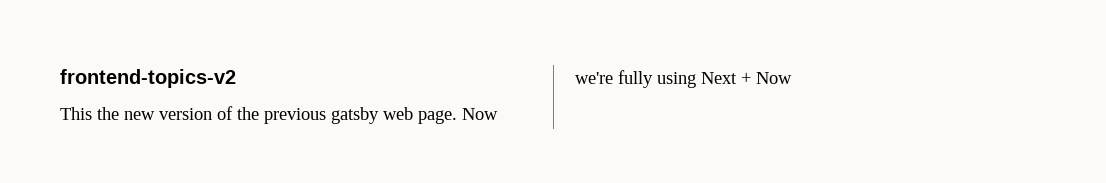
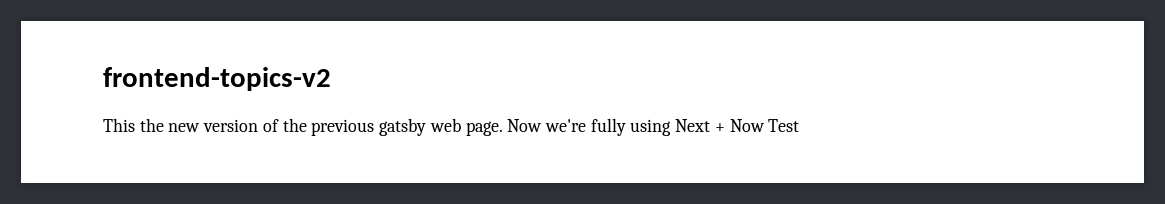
- Now we're fully using Next + Now
+ Now we're fully using Next + Now Test

